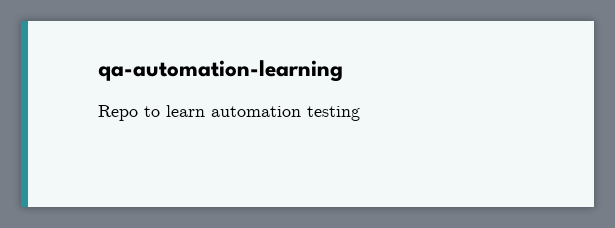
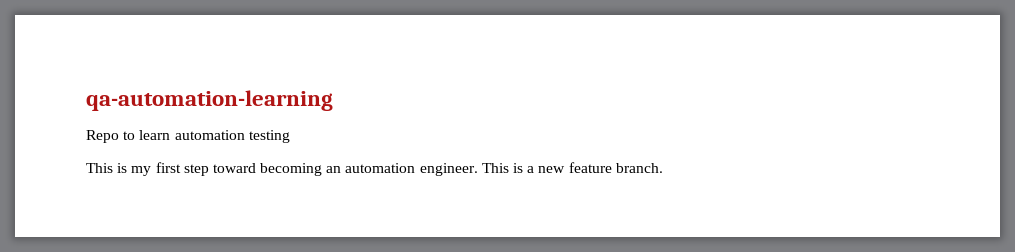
+ This is my first step toward becoming an automation engineer. This is a new feature branch.

